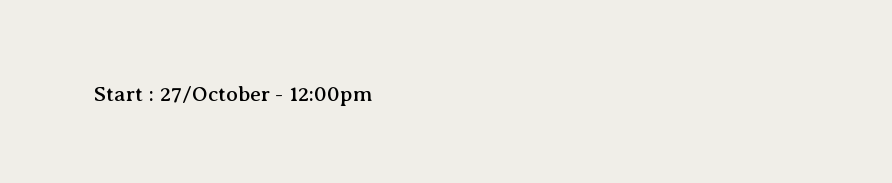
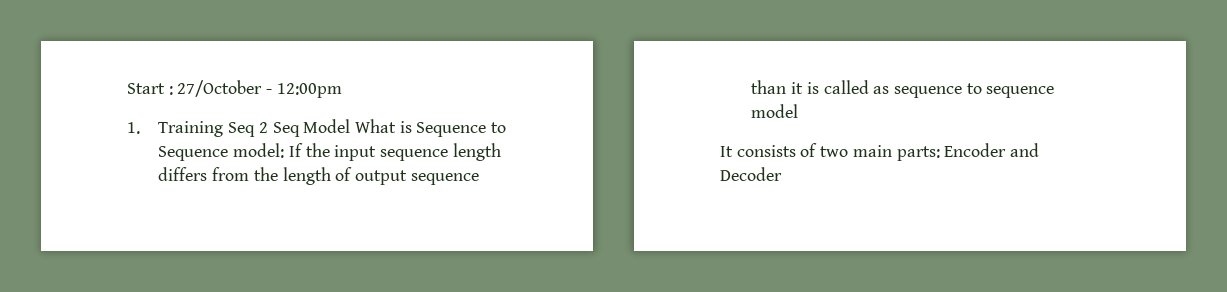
+ 1. Training Seq 2 Seq Model What is Sequence to Sequence model: If the input sequence length differs from the length of output sequence than it is called as sequence to sequence model
+ It consists of two main parts: Encoder and Decoder

